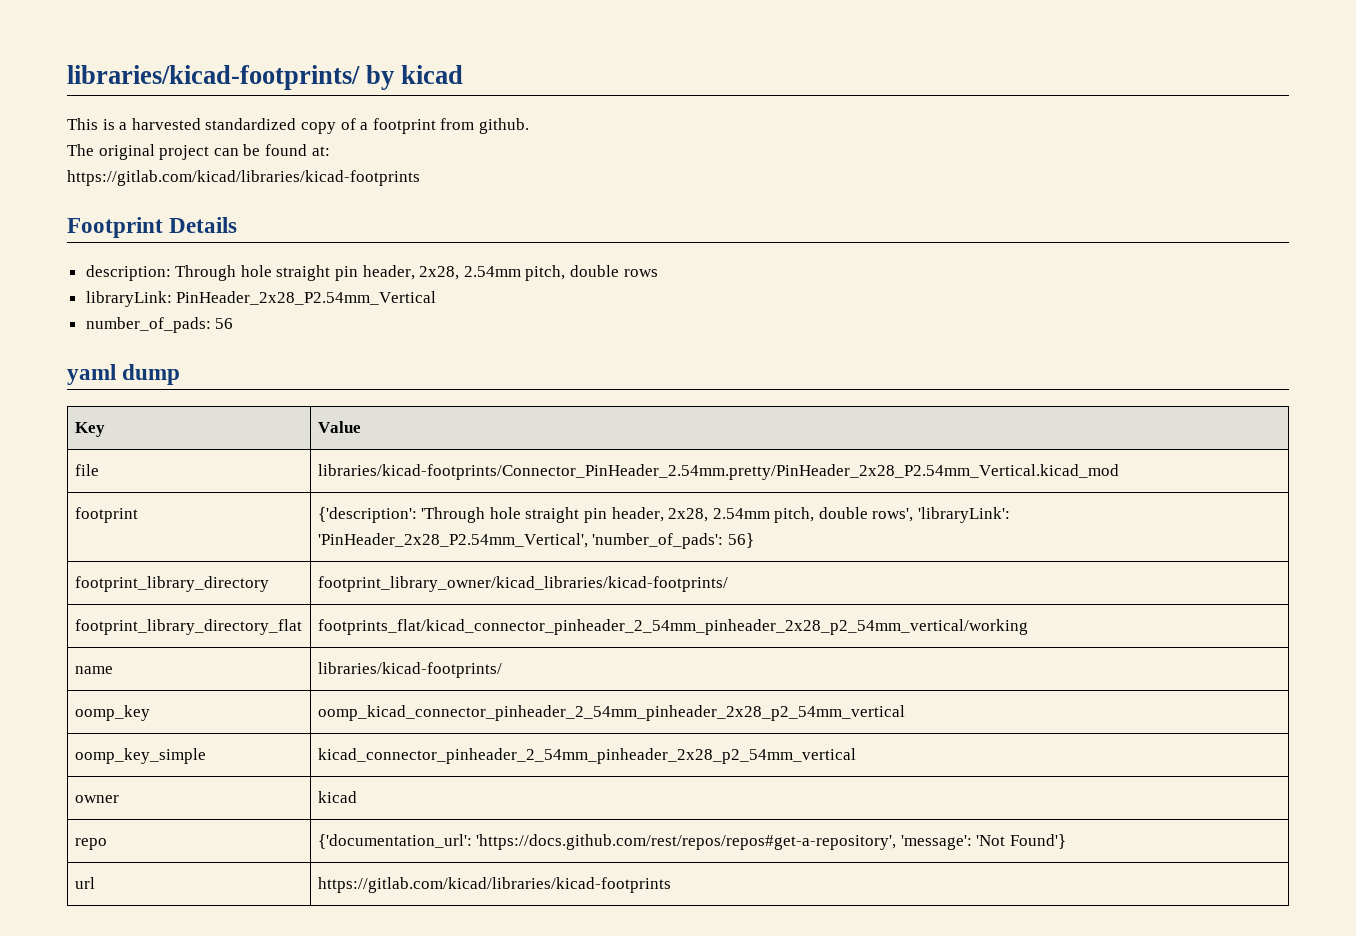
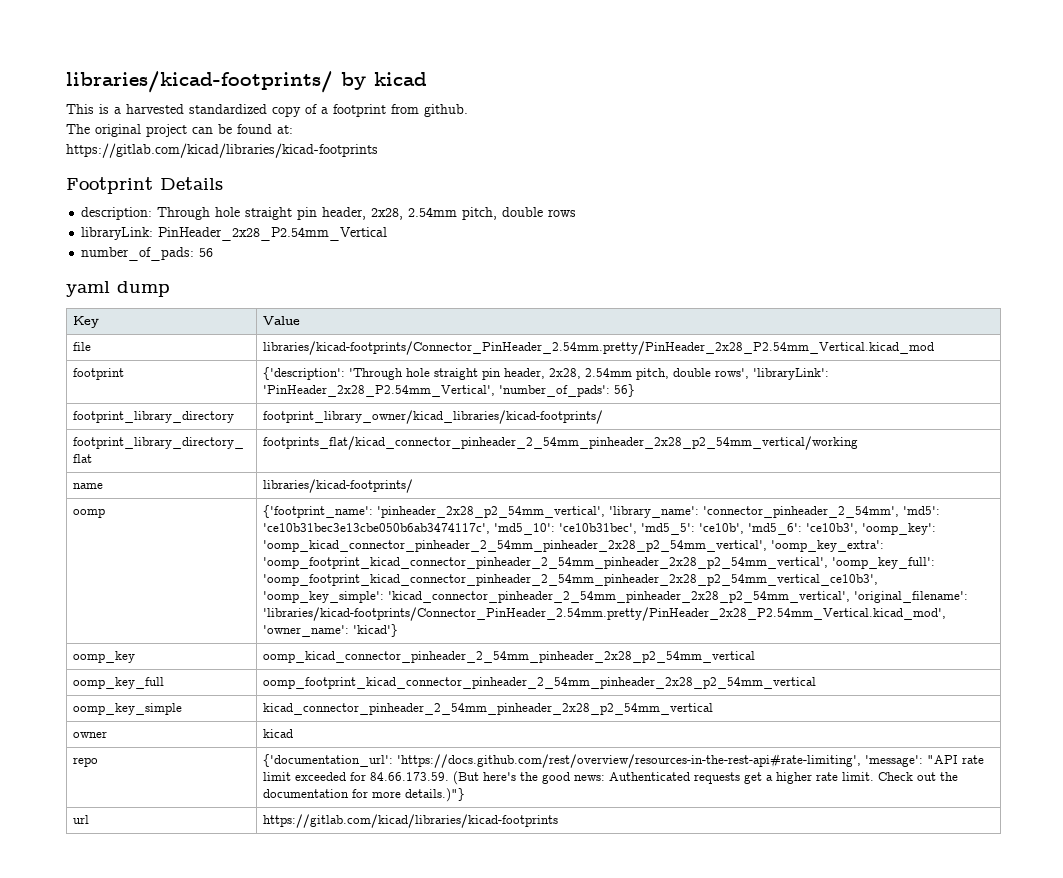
+ oomp | {'footprint_name': 'pinheader_2x28_p2_54mm_vertical', 'library_name': 'connector_pinheader_2_54mm', 'md5': 'ce10b31bec3e13cbe050b6ab3474117c', 'md5_10': 'ce10b31bec', 'md5_5': 'ce10b', 'md5_6': 'ce10b3', 'oomp_key': 'oomp_kicad_connector_pinheader_2_54mm_pinheader_2x28_p2_54mm_vertical', 'oomp_key_extra': 'oomp_footprint_kicad_connector_pinheader_2_54mm_pinheader_2x28_p2_54mm_vertical', 'oomp_key_full': 'oomp_footprint_kicad_connector_pinheader_2_54mm_pinheader_2x28_p2_54mm_vertical_ce10b3', 'oomp_key_simple': 'kicad_connector_pinheader_2_54mm_pinheader_2x28_p2_54mm_vertical', 'original_filename': 'libraries/kicad-footprints/Connector_PinHeader_2.54mm.pretty/PinHeader_2x28_P2.54mm_Vertical.kicad_mod', 'owner_name': 'kicad'}
+ oomp_key_full | oomp_footprint_kicad_connector_pinheader_2_54mm_pinheader_2x28_p2_54mm_vertical
- repo | {'documentation_url': 'https://docs.github.com/rest/repos/repos#get-a-repository', 'message': 'Not Found'}
+ repo | {'documentation_url': 'https://docs.github.com/rest/overview/resources-in-the-rest-api#rate-limiting', 'message': "API rate limit exceeded for 84.66.173.59. (But here's the good news: Authenticated requests get a higher rate limit. Check out the documentation for more details.)"}

